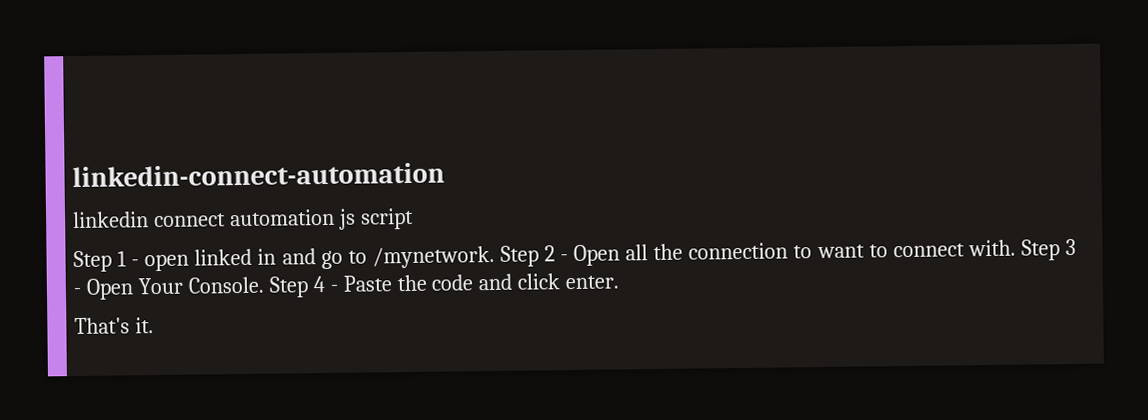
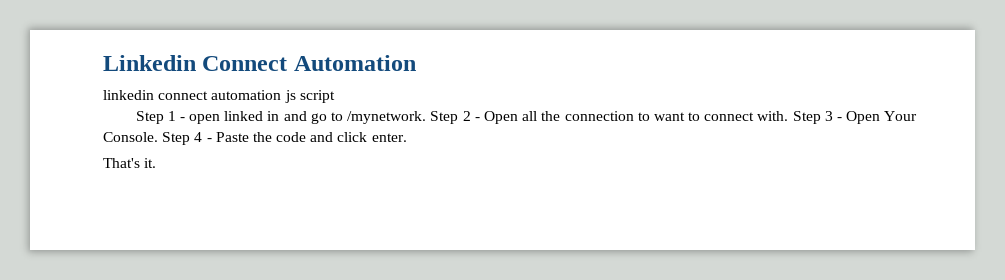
- linkedin-connect-automation
+ Linkedin Connect Automation

